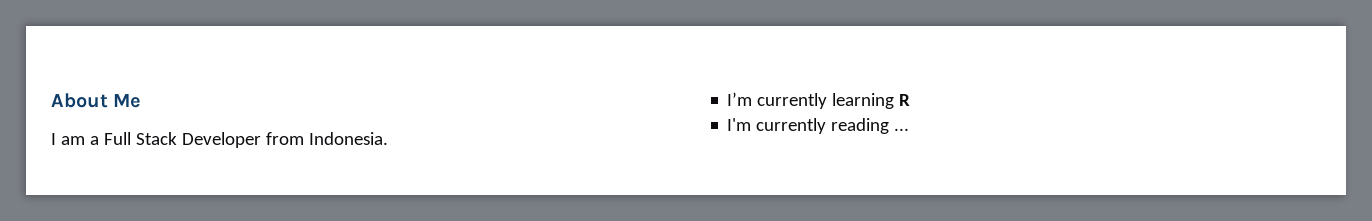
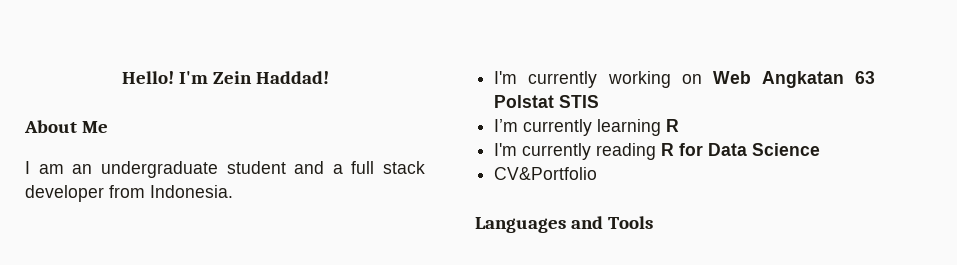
+ Hello! I'm Zein Haddad!
- I am a Full Stack Developer from Indonesia.
+ I am an undergraduate student and a full stack developer from Indonesia.
+ I'm currently working on Web Angkatan 63 Polstat STIS
- I'm currently reading ...
+ I'm currently reading R for Data Science
+ CV&Portfolio
+ Languages and Tools

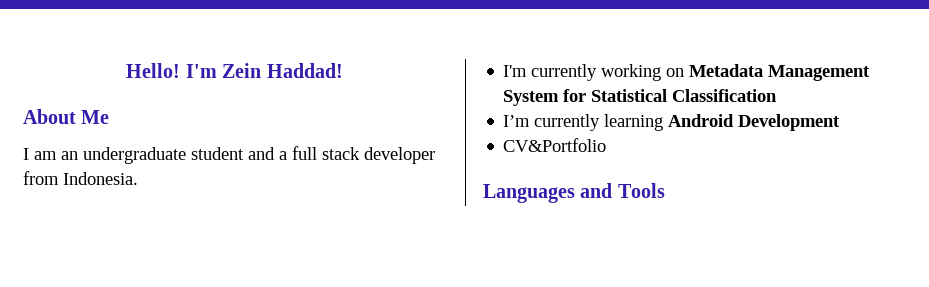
- I'm currently working on Web Angkatan 63 Polstat STIS
- I’m currently learning R
- I'm currently reading R for Data Science
+ I'm currently working on Metadata Management System for Statistical Classification
+ I’m currently learning Android Development

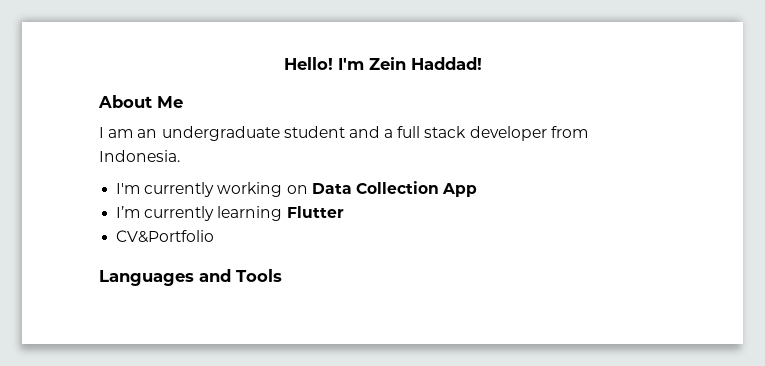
- I'm currently working on Metadata Management System for Statistical Classification
+ I'm currently working on Data Collection App
- I’m currently learning Android Development
+ I’m currently learning Flutter

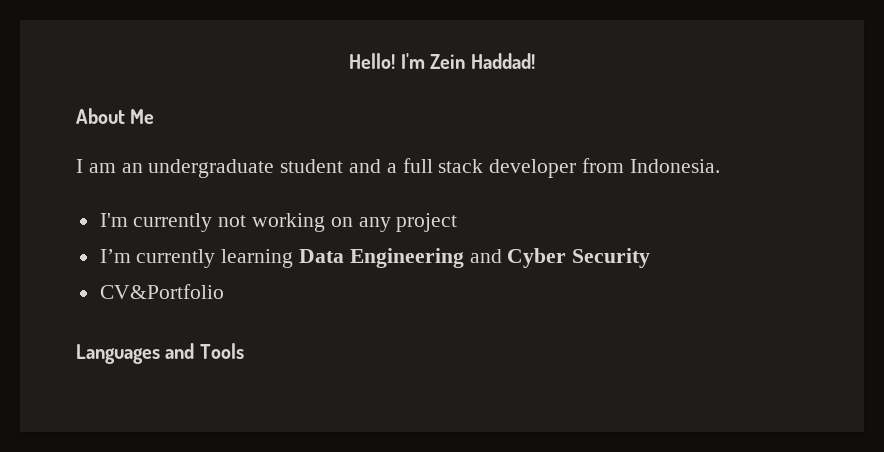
- I'm currently working on Data Collection App
+ I'm currently not working on any project
- I’m currently learning Flutter
+ I’m currently learning Data Engineering and Cyber Security

